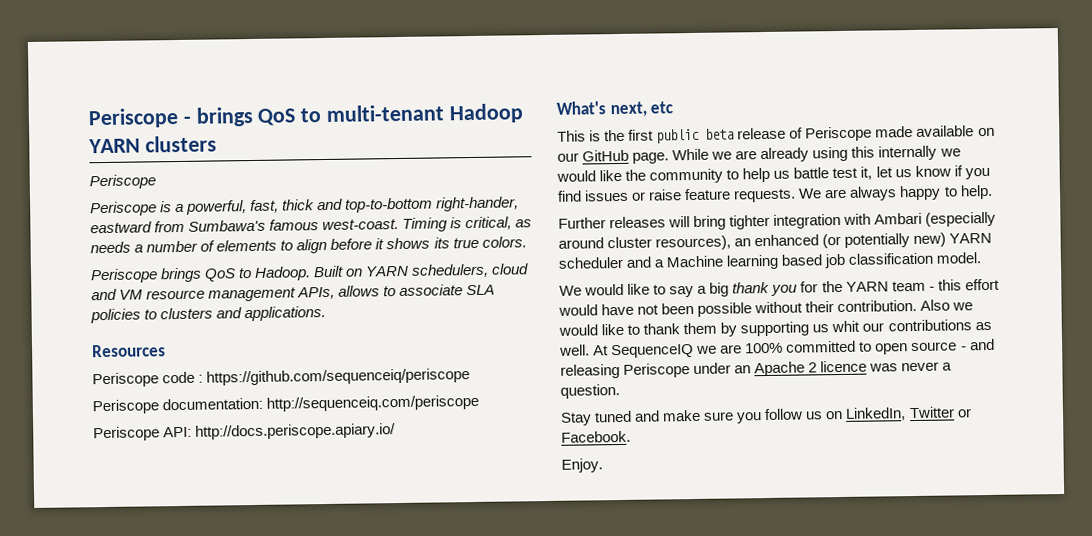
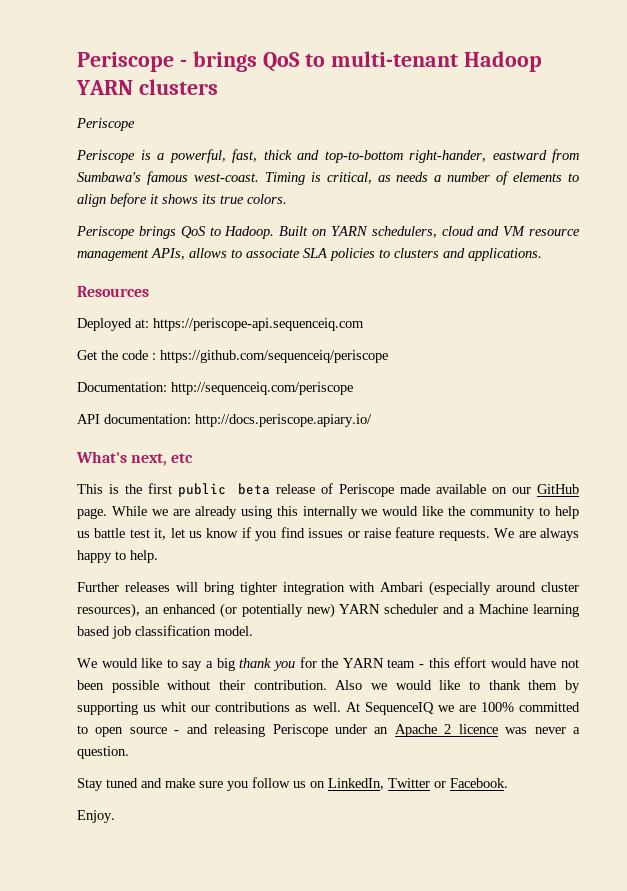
- Periscope code : https://github.com/sequenceiq/periscope
+ Deployed at: https://periscope-api.sequenceiq.com
+ Get the code : https://github.com/sequenceiq/periscope
- Periscope documentation: http://sequenceiq.com/periscope
+ Documentation: http://sequenceiq.com/periscope
- Periscope API: http://docs.periscope.apiary.io/
+ API documentation: http://docs.periscope.apiary.io/

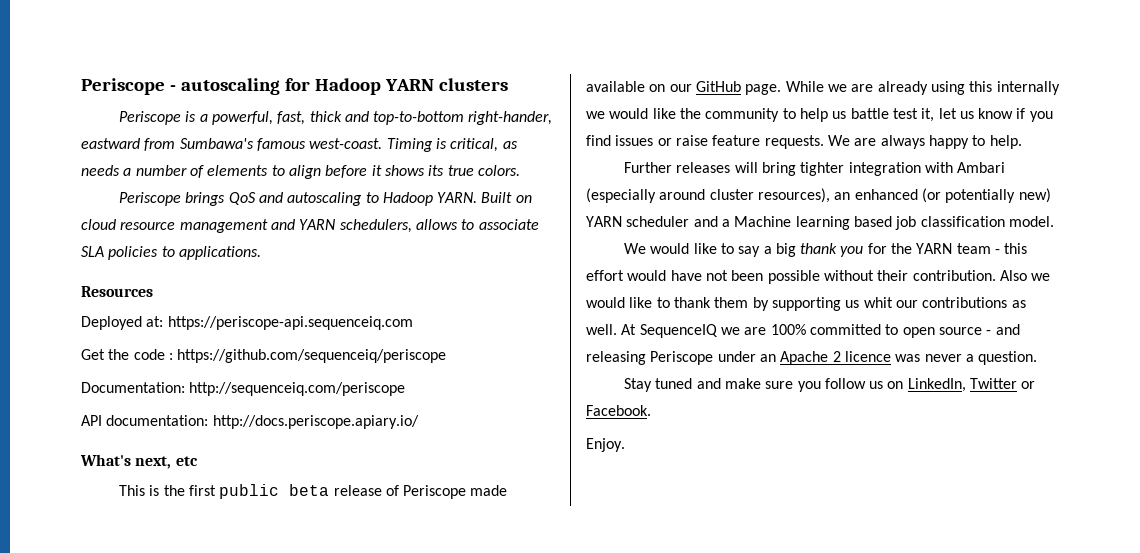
- Periscope - brings QoS to multi-tenant Hadoop YARN clusters
- Periscope
+ Periscope - autoscaling for Hadoop YARN clusters
- Periscope brings QoS to Hadoop. Built on YARN schedulers, cloud and VM resource management APIs, allows to associate SLA policies to clusters and applications.
+ Periscope brings QoS and autoscaling to Hadoop YARN. Built on cloud resource management and YARN schedulers, allows to associate SLA policies to applications.

